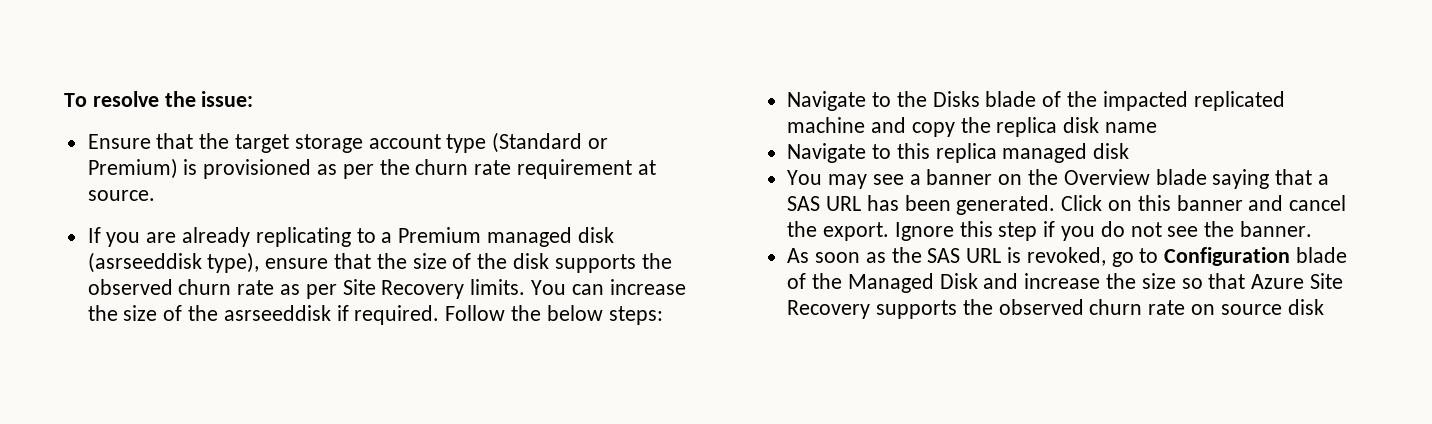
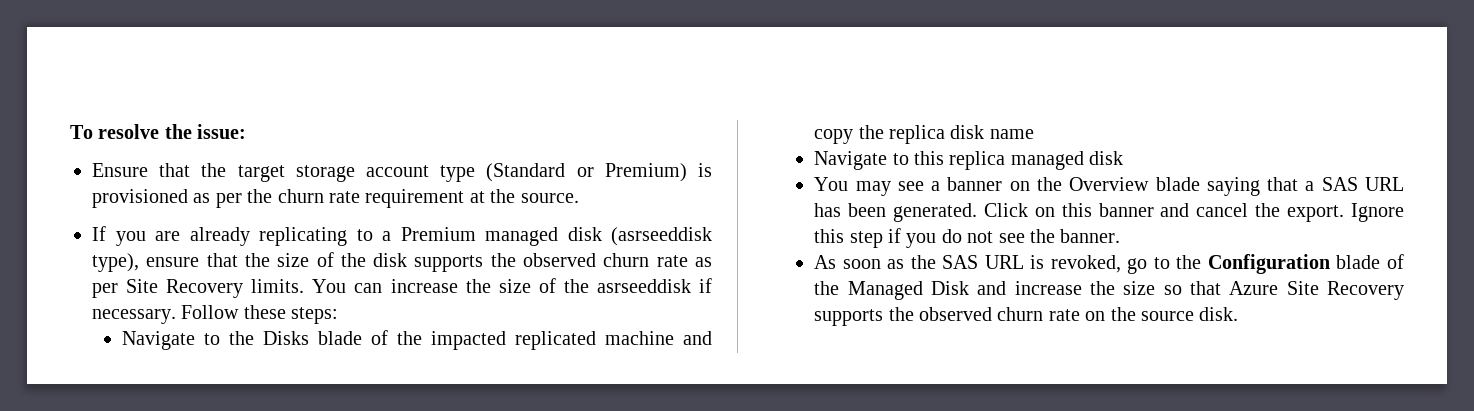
- Ensure that the target storage account type (Standard or Premium) is provisioned as per the churn rate requirement at source.
+ Ensure that the target storage account type (Standard or Premium) is provisioned as per the churn rate requirement at the source.
- You can increase the size of the asrseeddisk if required. Follow the below steps:
+ You can increase the size of the asrseeddisk if necessary. Follow these steps:
- As soon as the SAS URL is revoked, go to Configuration blade of the Managed Disk and increase the size so that Azure Site Recovery supports the observed churn rate on source disk
+ As soon as the SAS URL is revoked, go to the Configuration blade of the Managed Disk and increase the size so that Azure Site Recovery supports the observed churn rate on the source disk.

